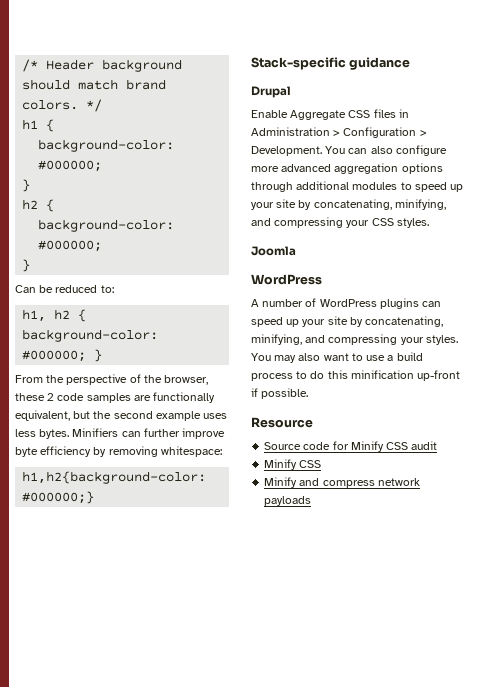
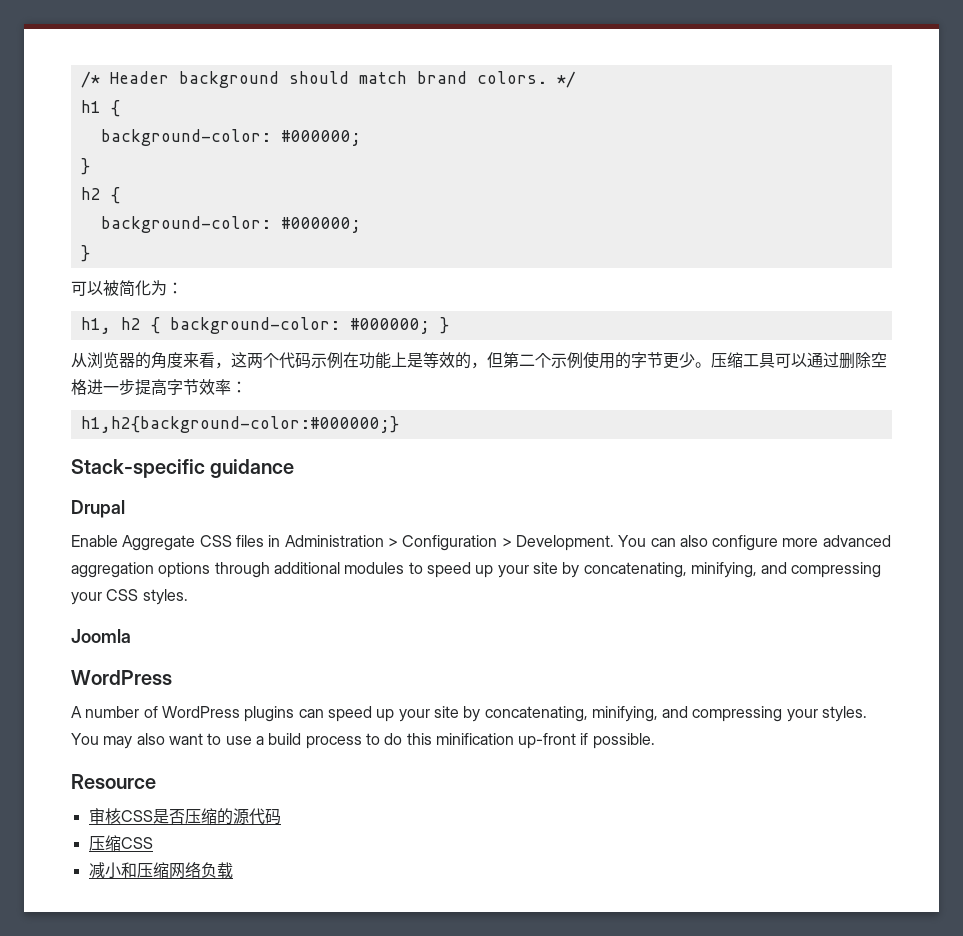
- Can be reduced to:
+ 可以被简化为：
- From the perspective of the browser, these 2 code samples are functionally equivalent, but the second example uses less bytes. Minifiers can further improve byte efficiency by removing whitespace:
+ 从浏览器的角度来看，这两个代码示例在功能上是等效的，但第二个示例使用的字节更少。压缩工具可以通过删除空格进一步提高字节效率：
- Source code for Minify CSS audit
- Minify CSS
- Minify and compress network payloads
+ 审核CSS是否压缩的源代码
+ 压缩CSS
+ 减小和压缩网络负载

